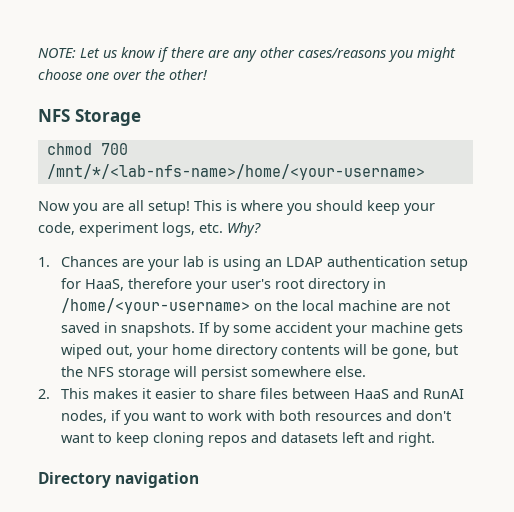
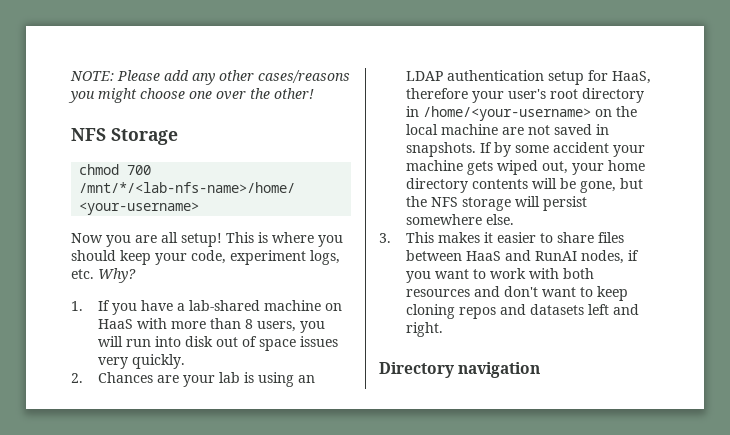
- NOTE: Let us know if there are any other cases/reasons you might choose one over the other!
+ NOTE: Please add any other cases/reasons you might choose one over the other!
- 1. Chances are your lab is using an LDAP authentication setup for HaaS, therefore your user's root directory in /home/<your-username> on the local machine are not saved in snapshots.
+ 1. If you have a lab-shared machine on HaaS with more than 8 users, you will run into disk out of space issues very quickly.
+ 2. Chances are your lab is using an LDAP authentication setup for HaaS, therefore your user's root directory in /home/<your-username> on the local machine are not saved in snapshots.
- 2. This makes it easier to share files between HaaS and RunAI nodes, if you want to work with both resources and don't want to keep cloning repos and datasets left and right.
+ 3. This makes it easier to share files between HaaS and RunAI nodes, if you want to work with both resources and don't want to keep cloning repos and datasets left and right.

